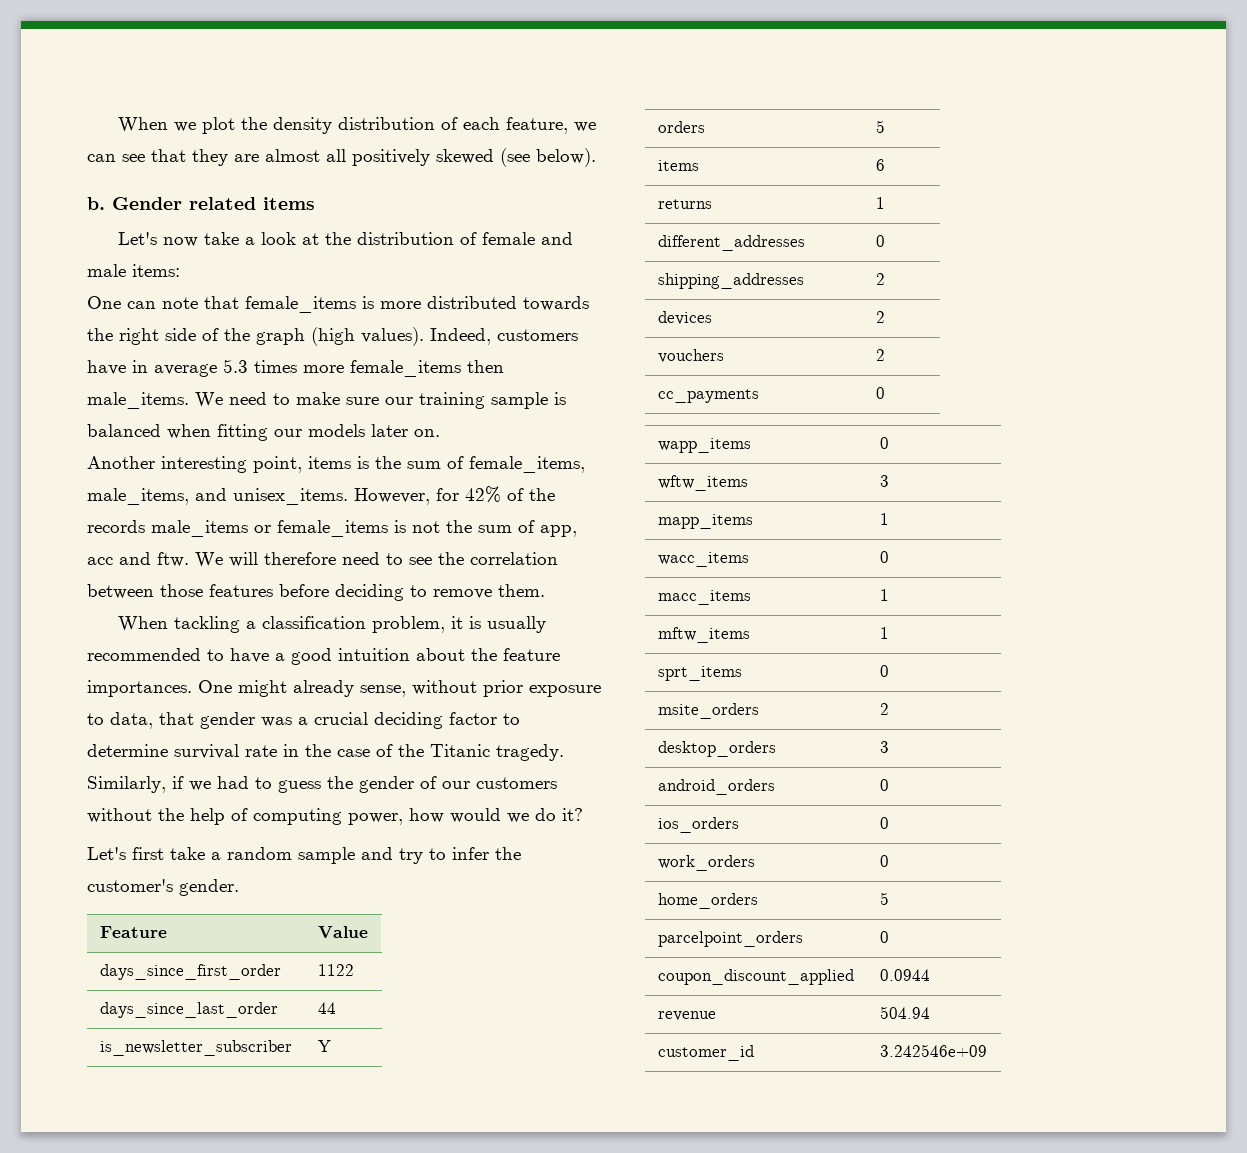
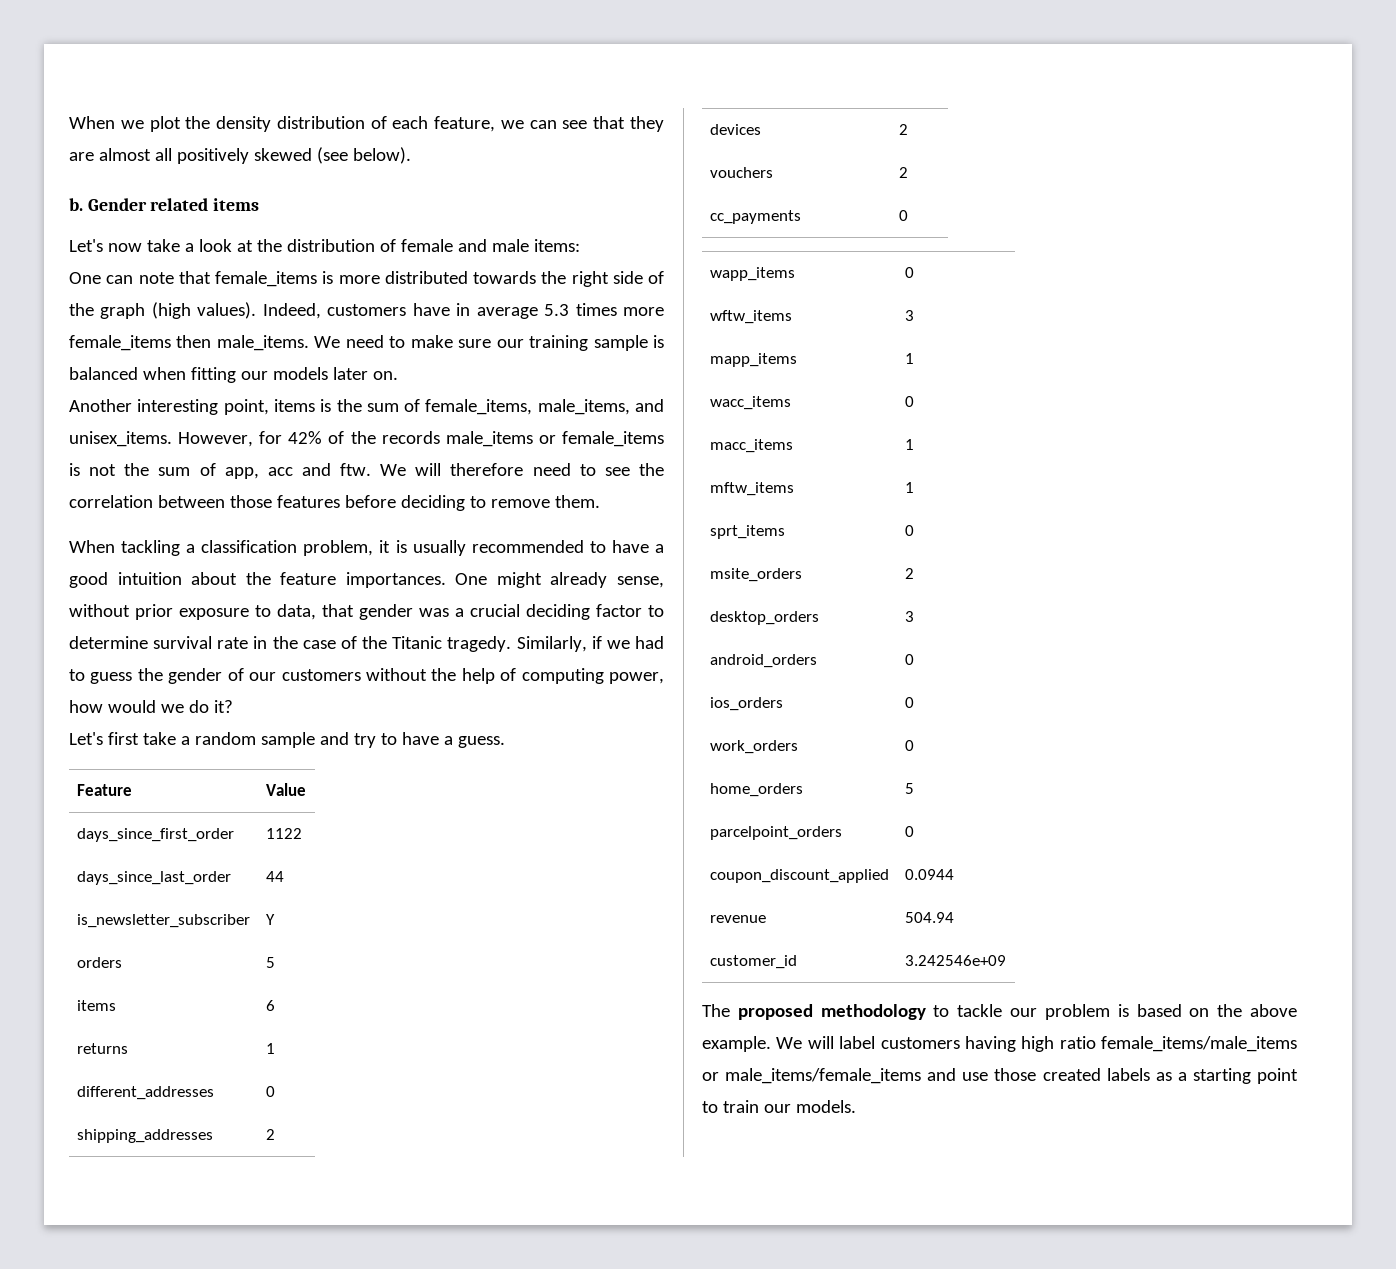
- Let's first take a random sample and try to infer the customer's gender.
+ Let's first take a random sample and try to have a guess.
+ The proposed methodology to tackle our problem is based on the above example. We will label customers having high ratio female_items/male_items or male_items/female_items and use those created labels as a starting point to train our models.

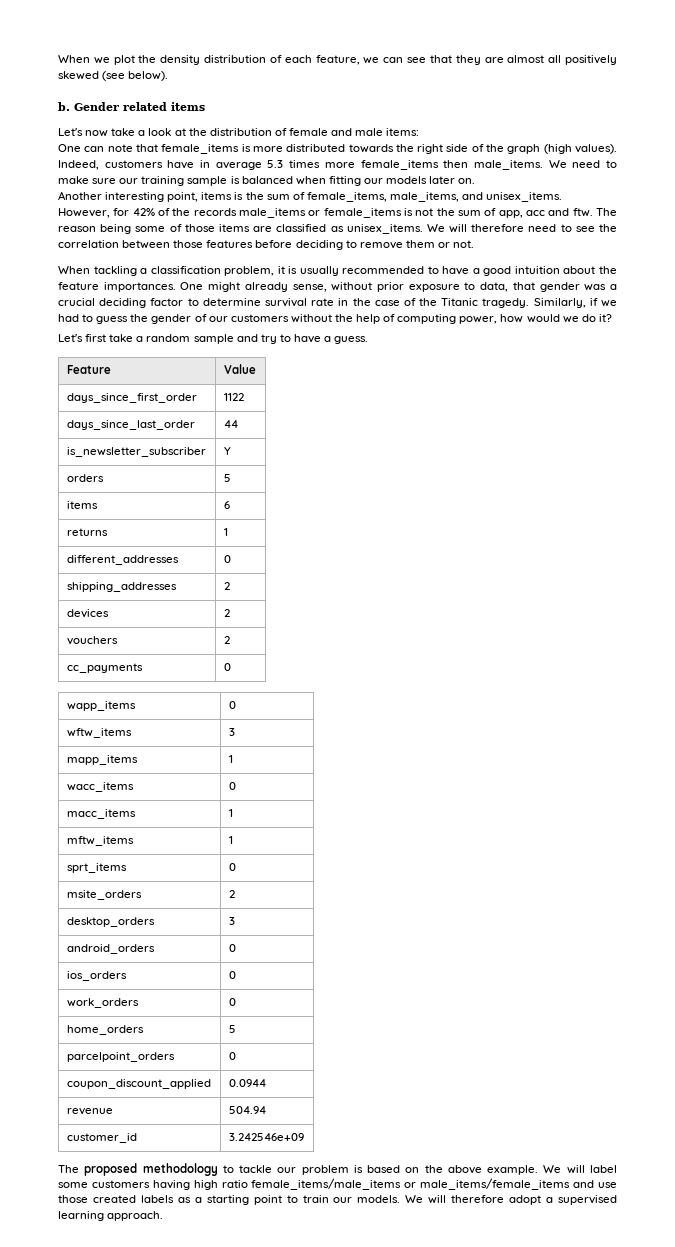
+ The reason being some of those items are classified as unisex_items.
- We will therefore need to see the correlation between those features before deciding to remove them.
+ We will therefore need to see the correlation between those features before deciding to remove them or not.
- We will label customers having high ratio female_items/male_items or male_items/female_items and use those created labels as a starting point to train our models.
+ We will label some customers having high ratio female_items/male_items or male_items/female_items and use those created labels as a starting point to train our models.
+ We will therefore adopt a supervised learning approach.

